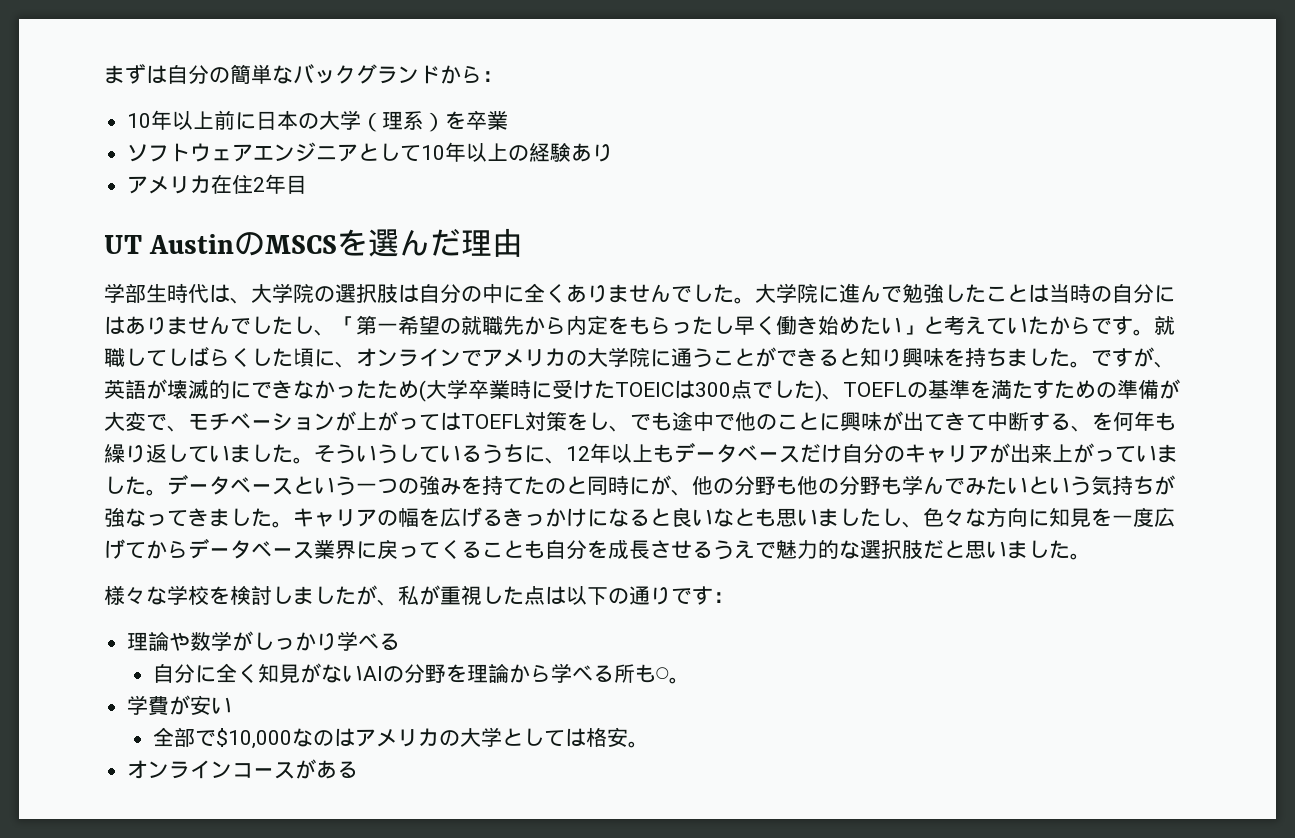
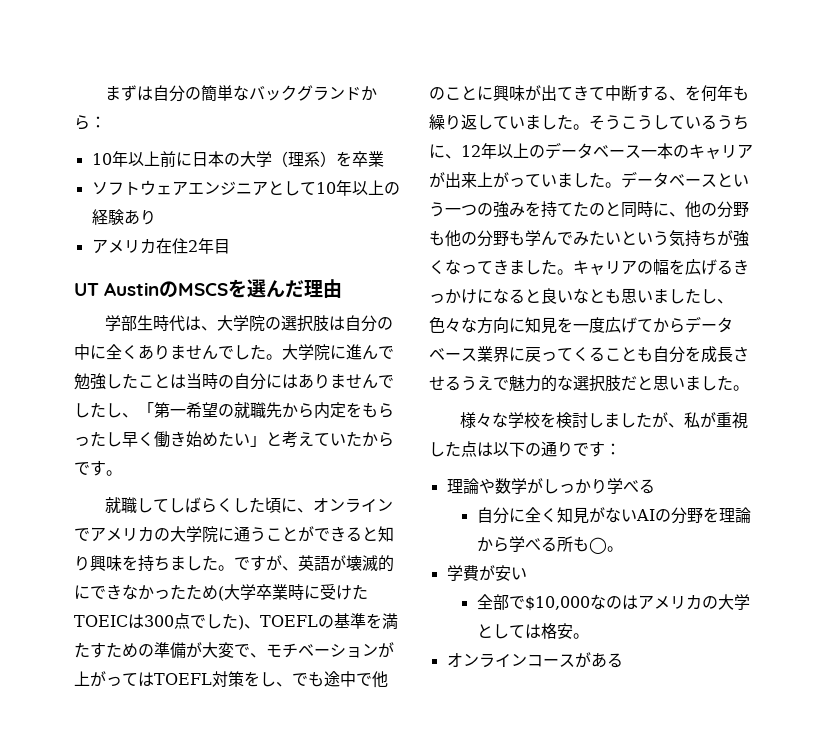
- 大学院に進んで勉強したことは当時の自分にはありませんでしたし、「第一希望の就職先から内定をもらったし早く働き始めたい」と考えていたからです。就職してしばらくした頃に、オンラインでアメリカの大学院に通うことができると知り興味を持ちました。
+ 大学院に進んで勉強したことは当時の自分にはありませんでしたし、「第一希望の就職先から内定をもらったし早く働き始めたい」と考えていたからです。
+ 就職してしばらくした頃に、オンラインでアメリカの大学院に通うことができると知り興味を持ちました。
- そういうしているうちに、12年以上もデータベースだけ自分のキャリアが出来上がっていました。
+ そうこうしているうちに、12年以上のデータベース一本のキャリアが出来上がっていました。
- データベースという一つの強みを持てたのと同時にが、他の分野も他の分野も学んでみたいという気持ちが強なってきました。
+ データベースという一つの強みを持てたのと同時に、他の分野も他の分野も学んでみたいという気持ちが強くなってきました。

